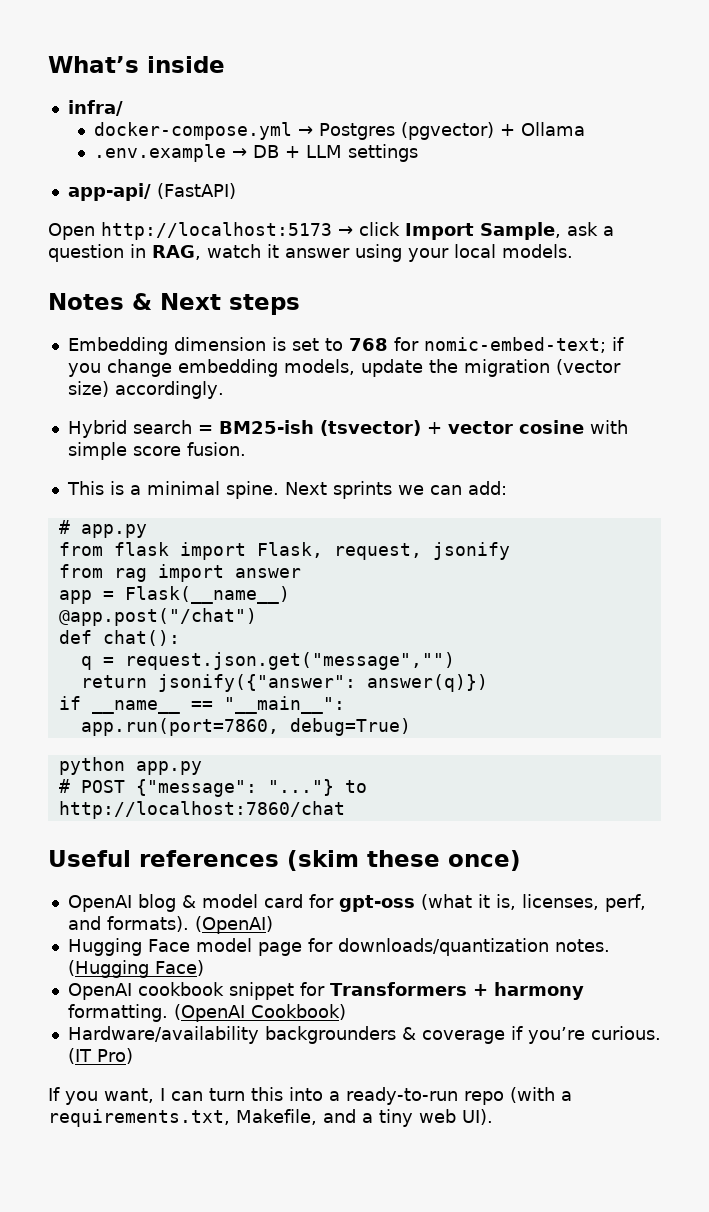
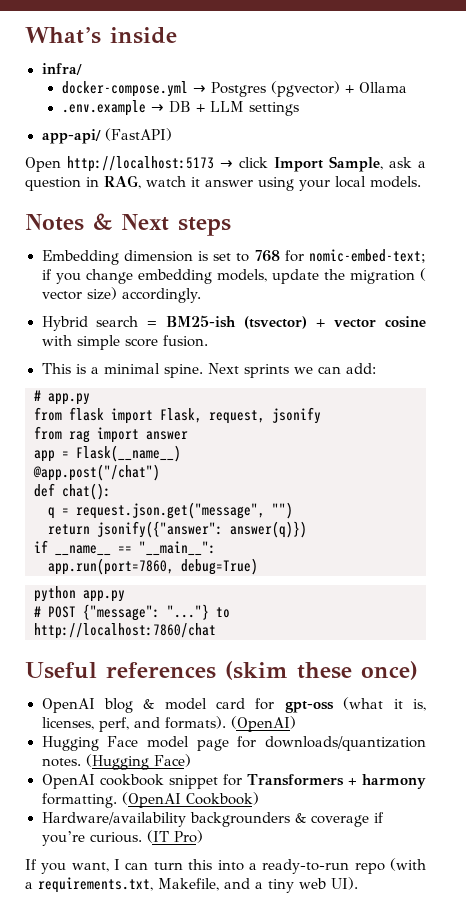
- Embedding dimension is set to 768 for nomic-embed-text; if you change embedding models, update the migration (vector size) accordingly.
+ Embedding dimension is set to 768 for nomic-embed-text; if you change embedding models, update the migration ( vector size) accordingly.
- q = request.json.get("message","")
+ q = request.json.get("message", "")

